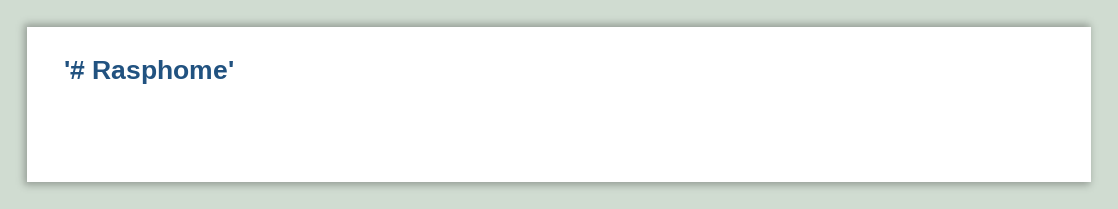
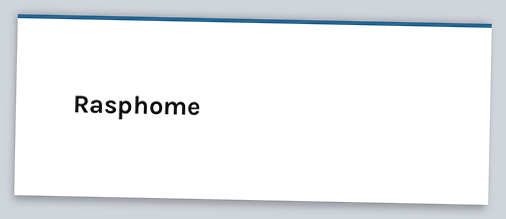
- '# Rasphome'
+ Rasphome

